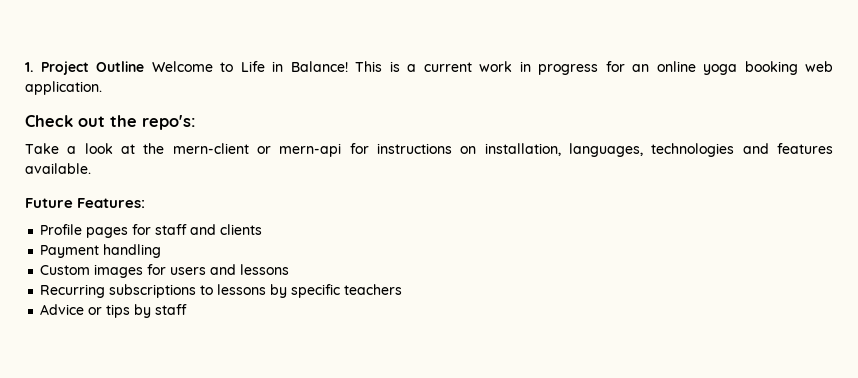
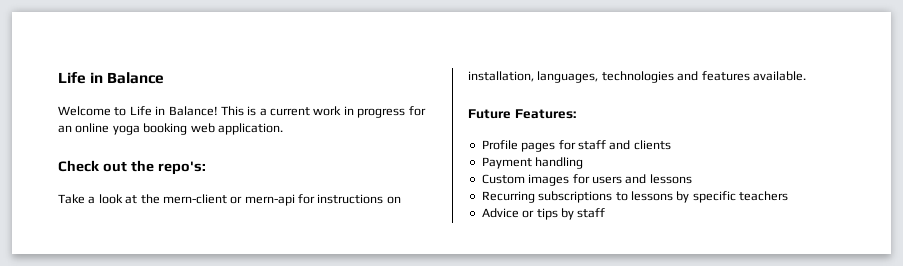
- 1. Project Outline Welcome to Life in Balance!
+ Life in Balance
+ Welcome to Life in Balance!

